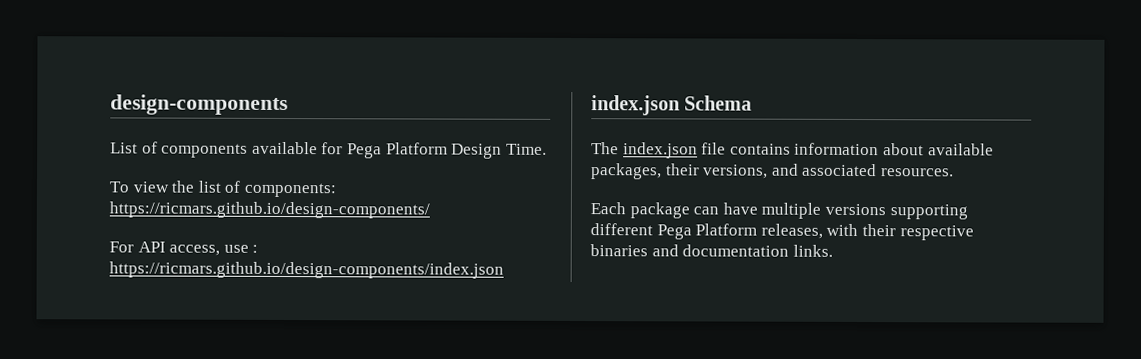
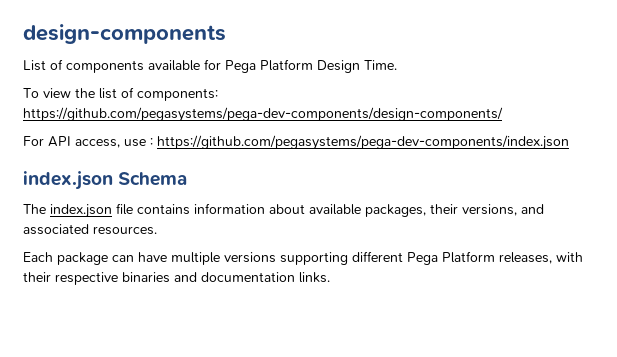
- To view the list of components: https://ricmars.github.io/design-components/
+ To view the list of components: https://github.com/pegasystems/pega-dev-components/design-components/
- For API access, use : https://ricmars.github.io/design-components/index.json
+ For API access, use : https://github.com/pegasystems/pega-dev-components/index.json

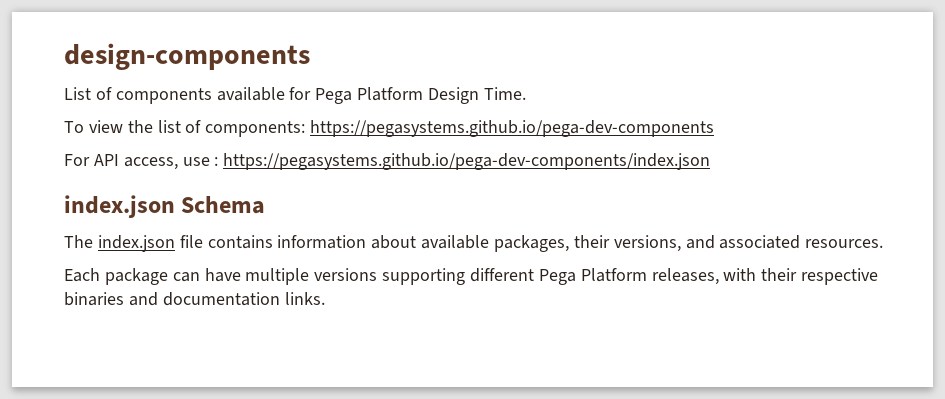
- To view the list of components: https://github.com/pegasystems/pega-dev-components/design-components/
+ To view the list of components: https://pegasystems.github.io/pega-dev-components
- For API access, use : https://github.com/pegasystems/pega-dev-components/index.json
+ For API access, use : https://pegasystems.github.io/pega-dev-components/index.json

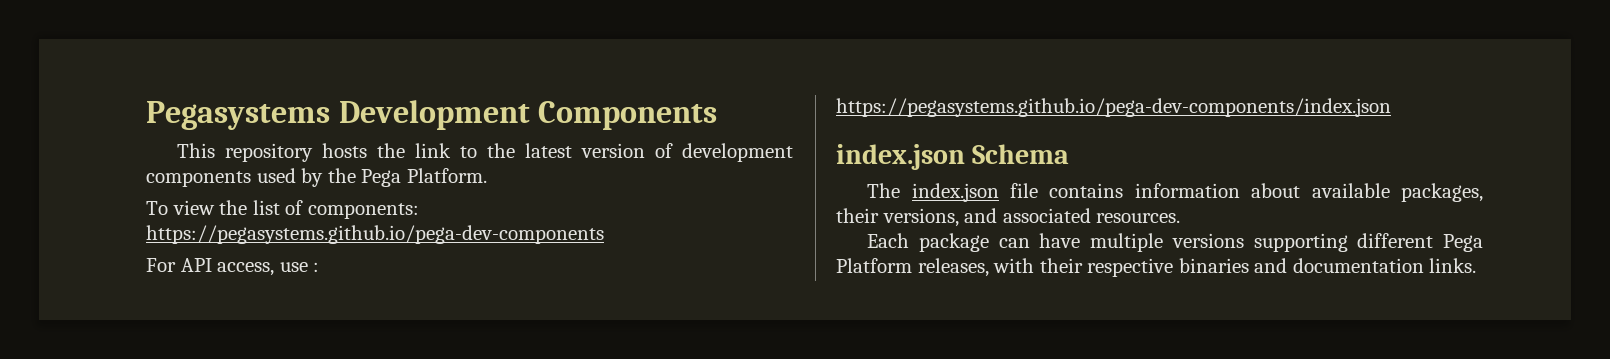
- design-components
- List of components available for Pega Platform Design Time.
+ Pegasystems Development Components
+ This repository hosts the link to the latest version of development components used by the Pega Platform.

